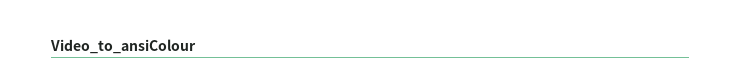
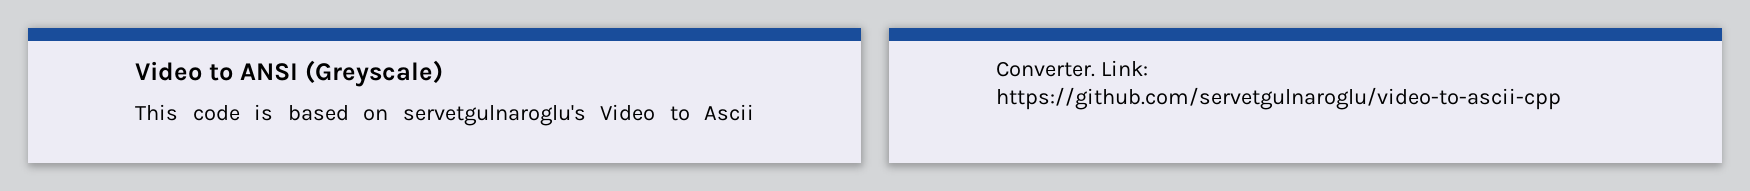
- Video_to_ansiColour
+ Video to ANSI (Greyscale)
+ This code is based on servetgulnaroglu's Video to Ascii Converter. Link: https://github.com/servetgulnaroglu/video-to-ascii-cpp

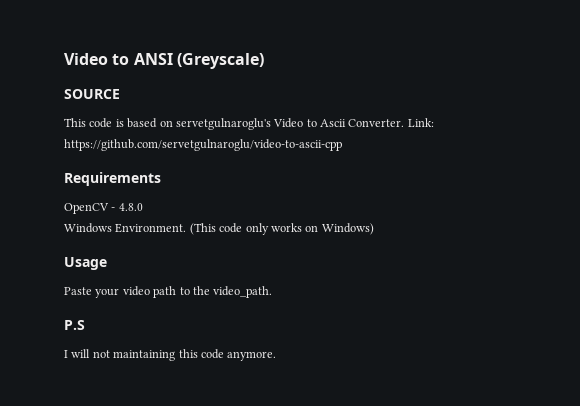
+ SOURCE
+ Requirements
+ OpenCV - 4.8.0
+ Windows Environment. (This code only works on Windows)
+ Usage
+ Paste your video path to the video_path.
+ P.S
+ I will not maintaining this code anymore.

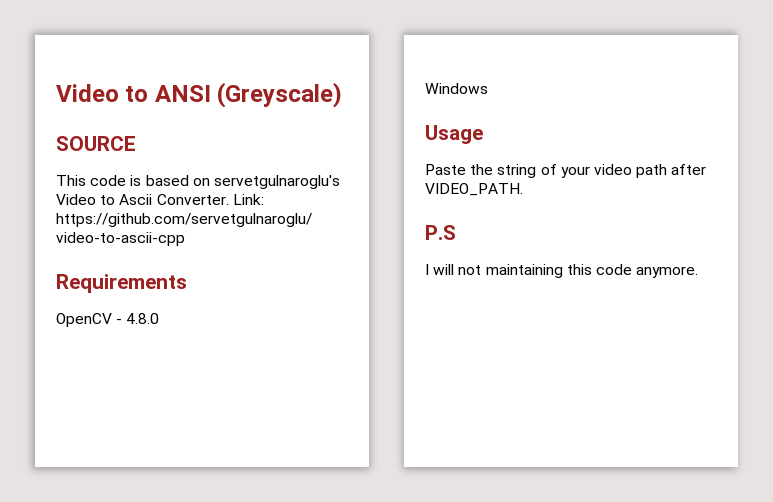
- Windows Environment. (This code only works on Windows)
+ Windows
  Usage
- Paste your video path to the video_path.
+ Paste the string of your video path after VIDEO_PATH.

